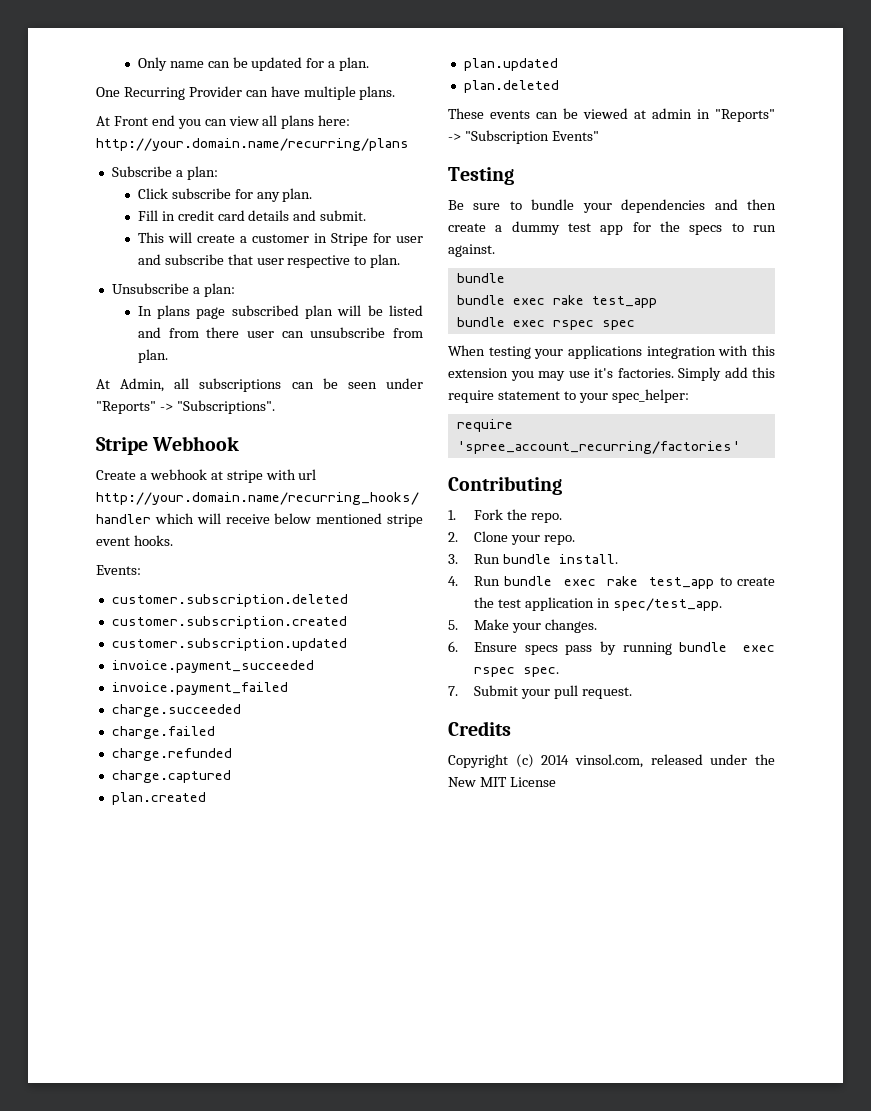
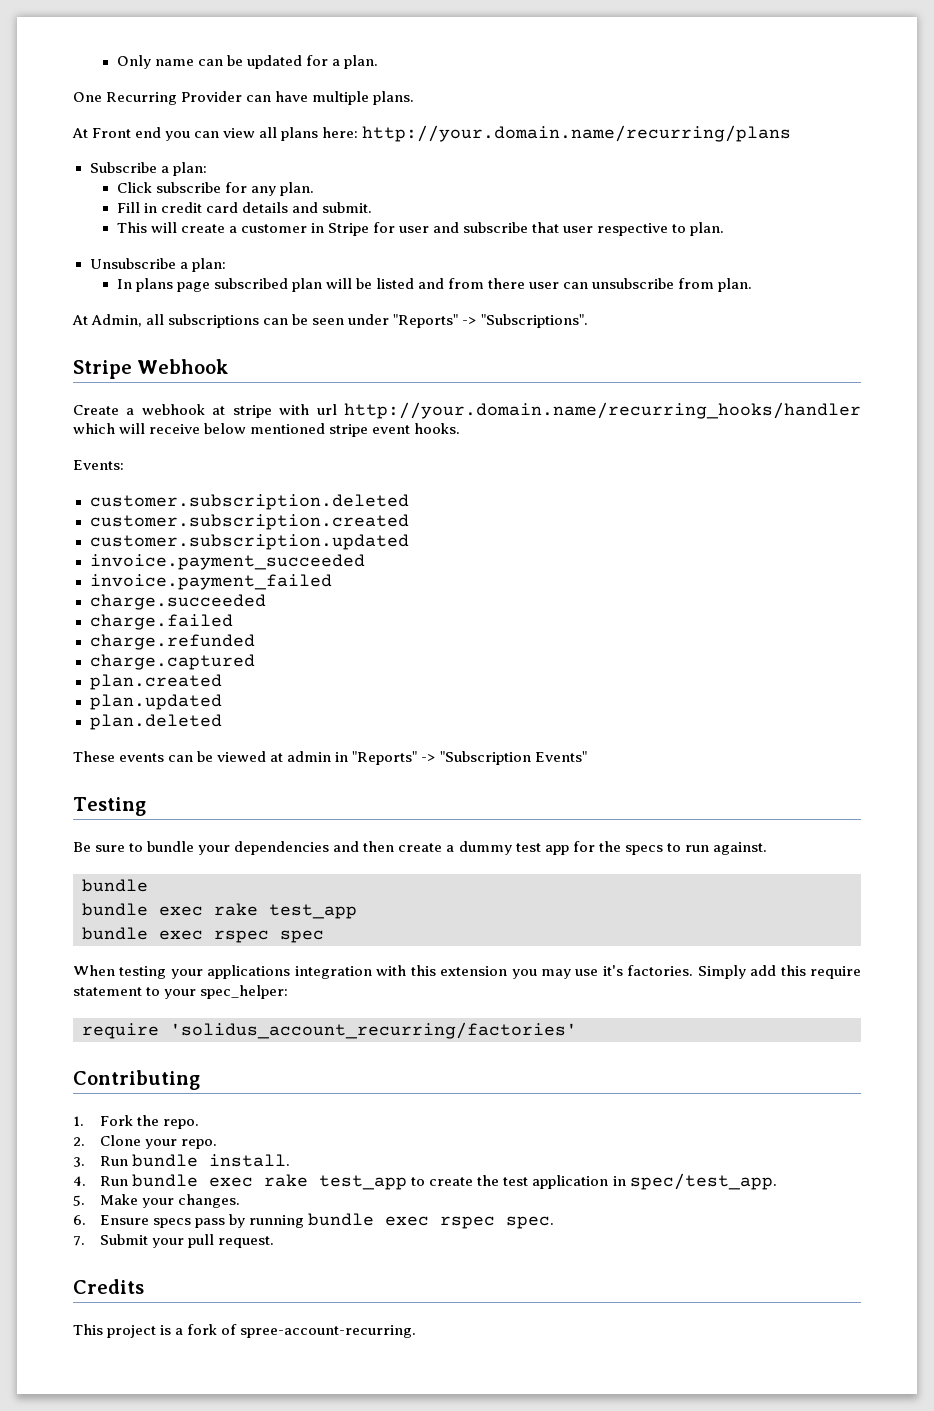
- require 'spree_account_recurring/factories'
+ require 'solidus_account_recurring/factories'
- Copyright (c) 2014 vinsol.com, released under the New MIT License
+ This project is a fork of spree-account-recurring.

